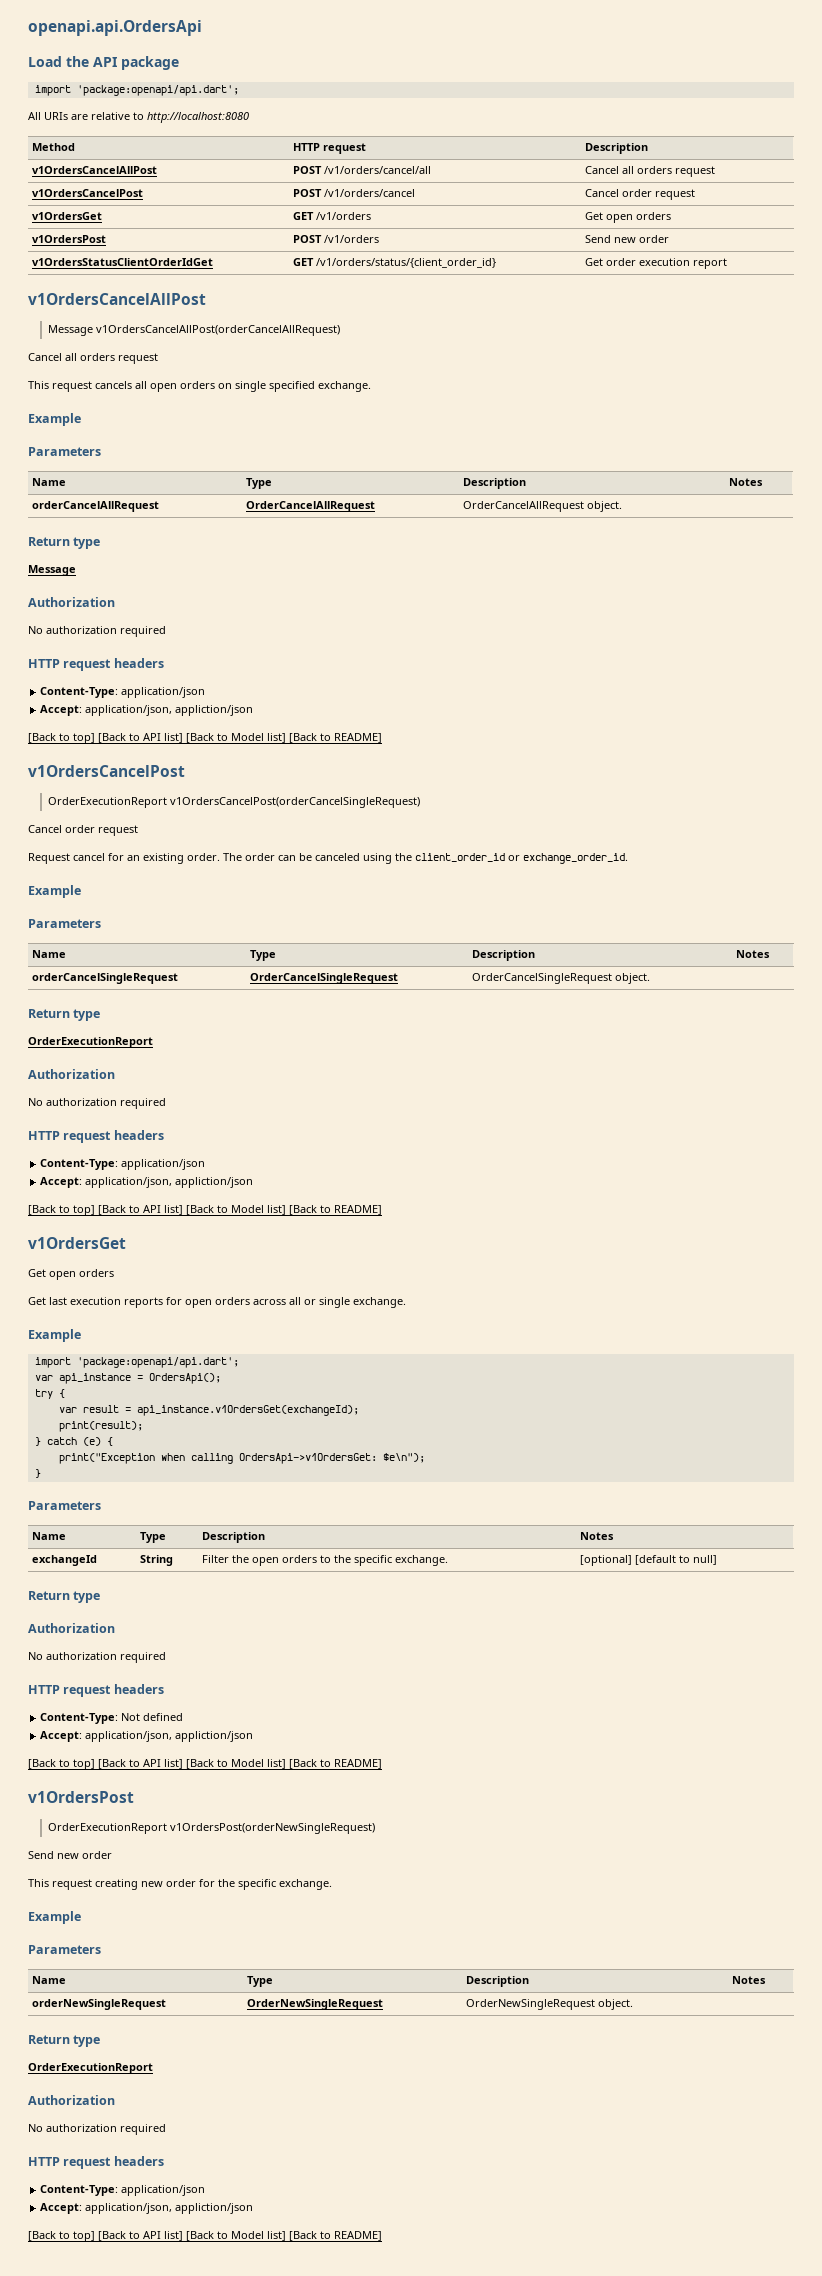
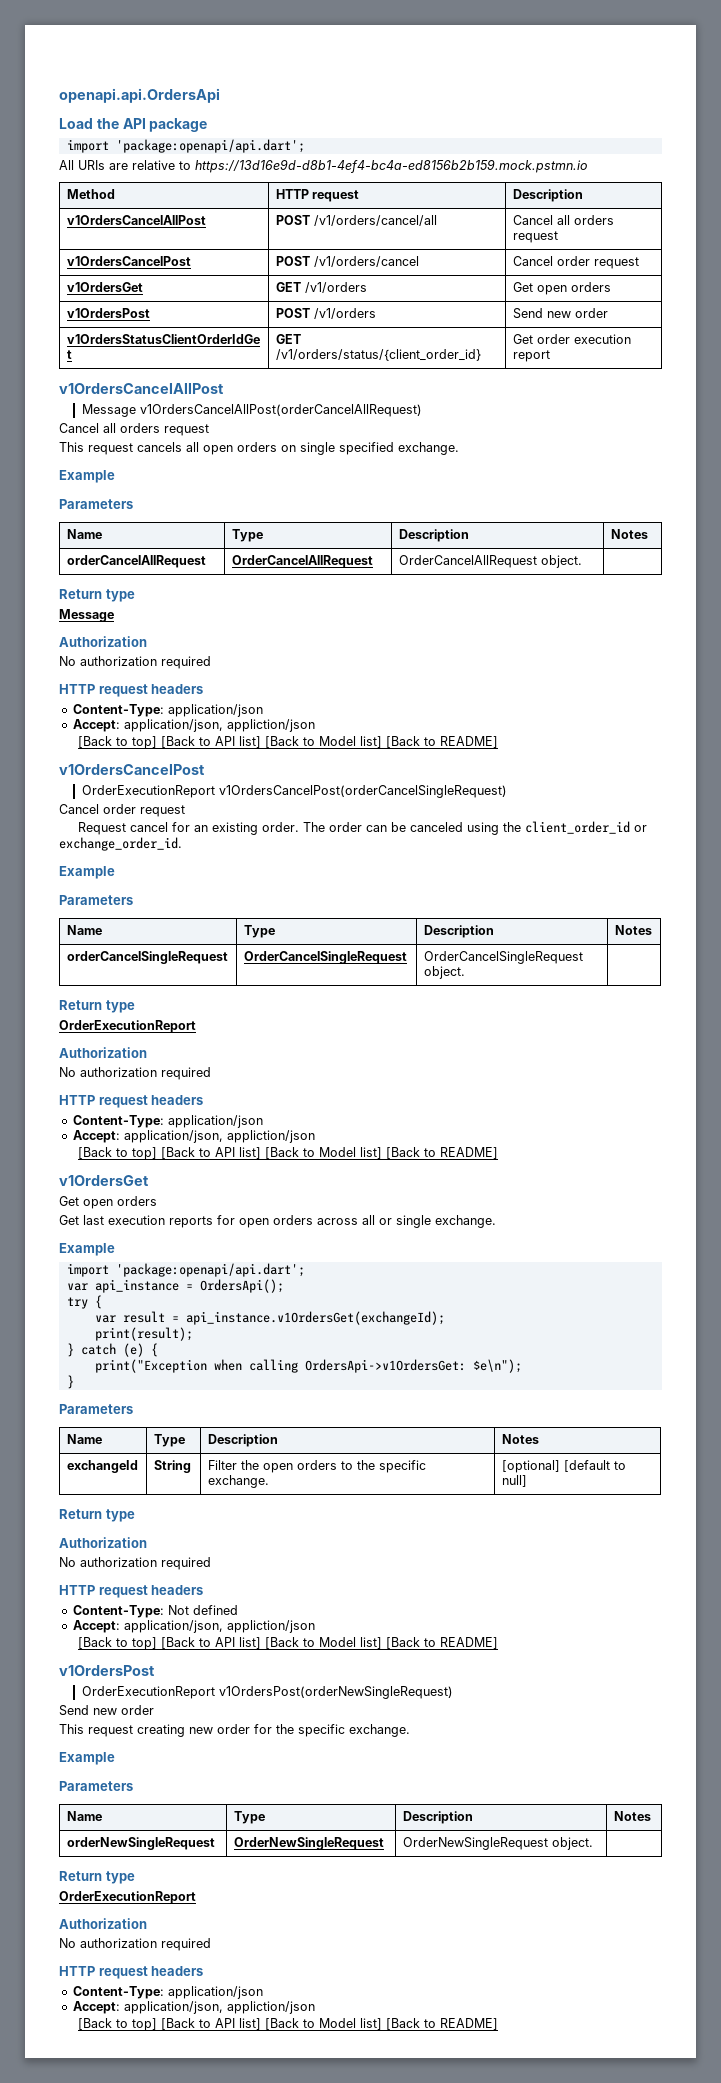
- All URIs are relative to http://localhost:8080
+ All URIs are relative to https://13d16e9d-d8b1-4ef4-bc4a-ed8156b2b159.mock.pstmn.io

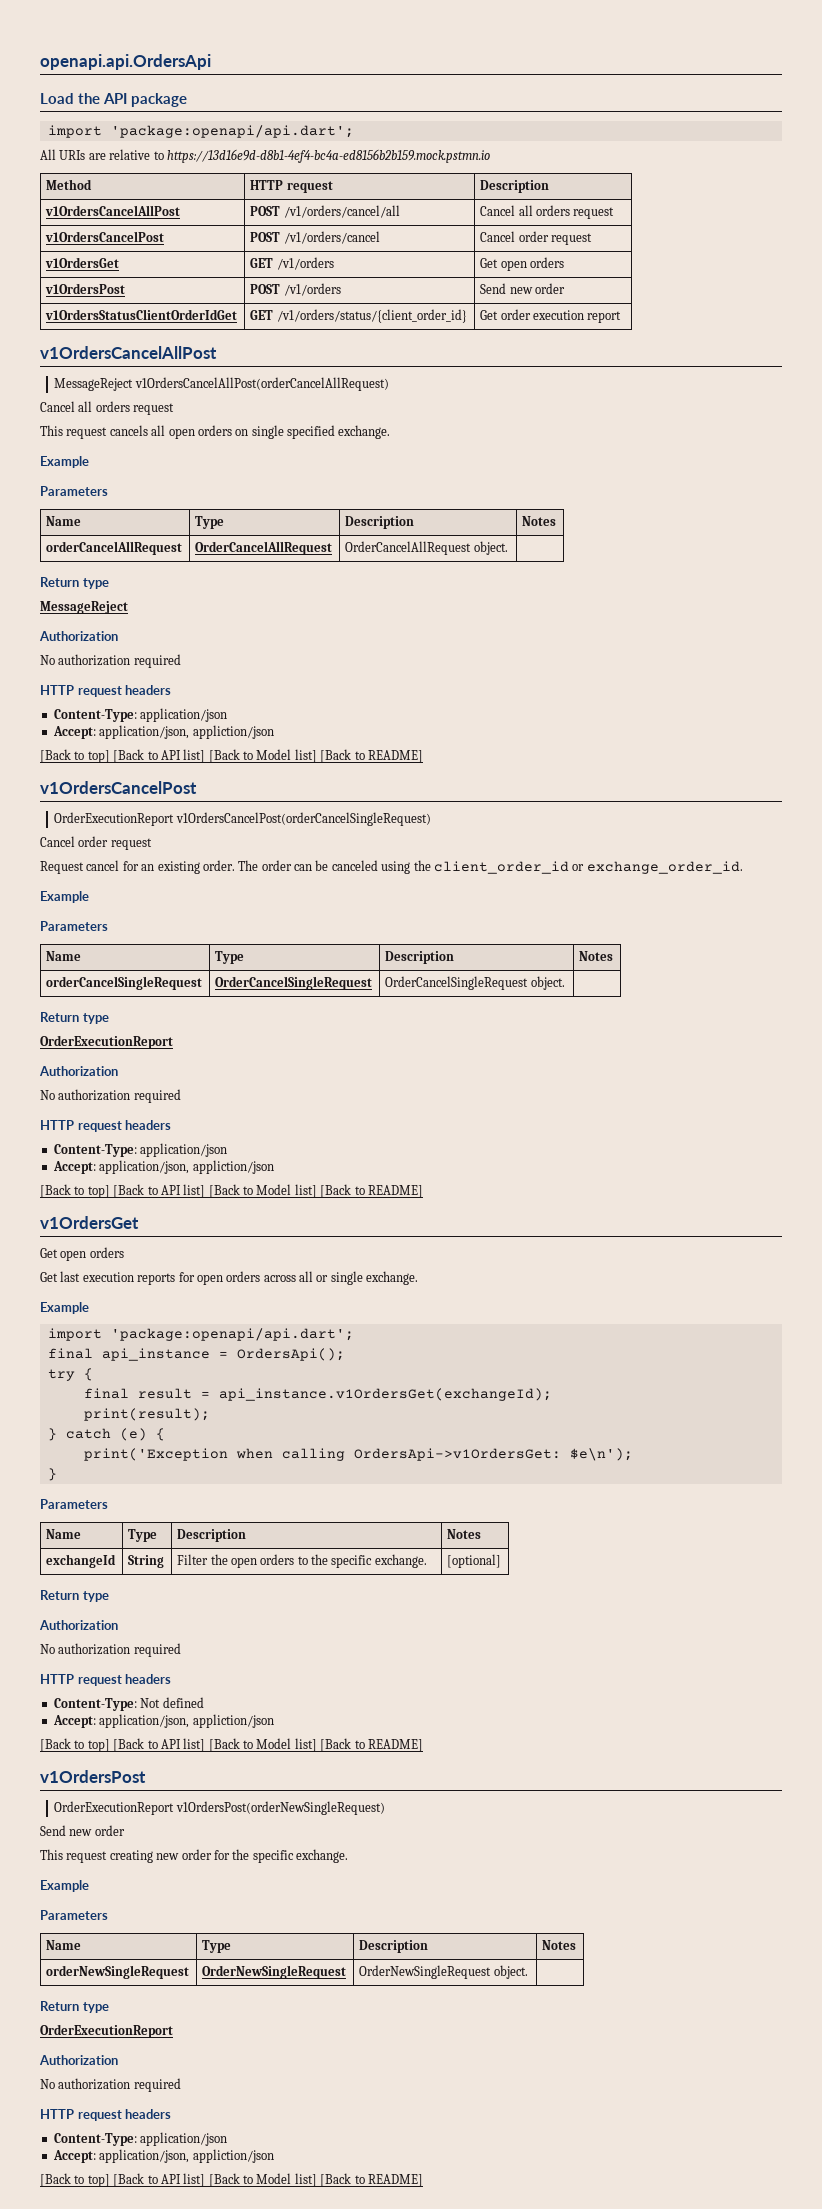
- Message v1OrdersCancelAllPost(orderCancelAllRequest)
+ MessageReject v1OrdersCancelAllPost(orderCancelAllRequest)
  orderCancelAllRequest | OrderCancelAllRequest | OrderCancelAllRequest object. |
  Return type
- Message
+ MessageReject
- var api_instance = OrdersApi();
+ final api_instance = OrdersApi();
- var result = api_instance.v1OrdersGet(exchangeId);
+ final result = api_instance.v1OrdersGet(exchangeId);
- print("Exception when calling OrdersApi->v1OrdersGet: $e\n");
+ print('Exception when calling OrdersApi->v1OrdersGet: $e\n');
- exchangeId | String | Filter the open orders to the specific exchange. | [optional] [default to null]
+ exchangeId | String | Filter the open orders to the specific exchange. | [optional]

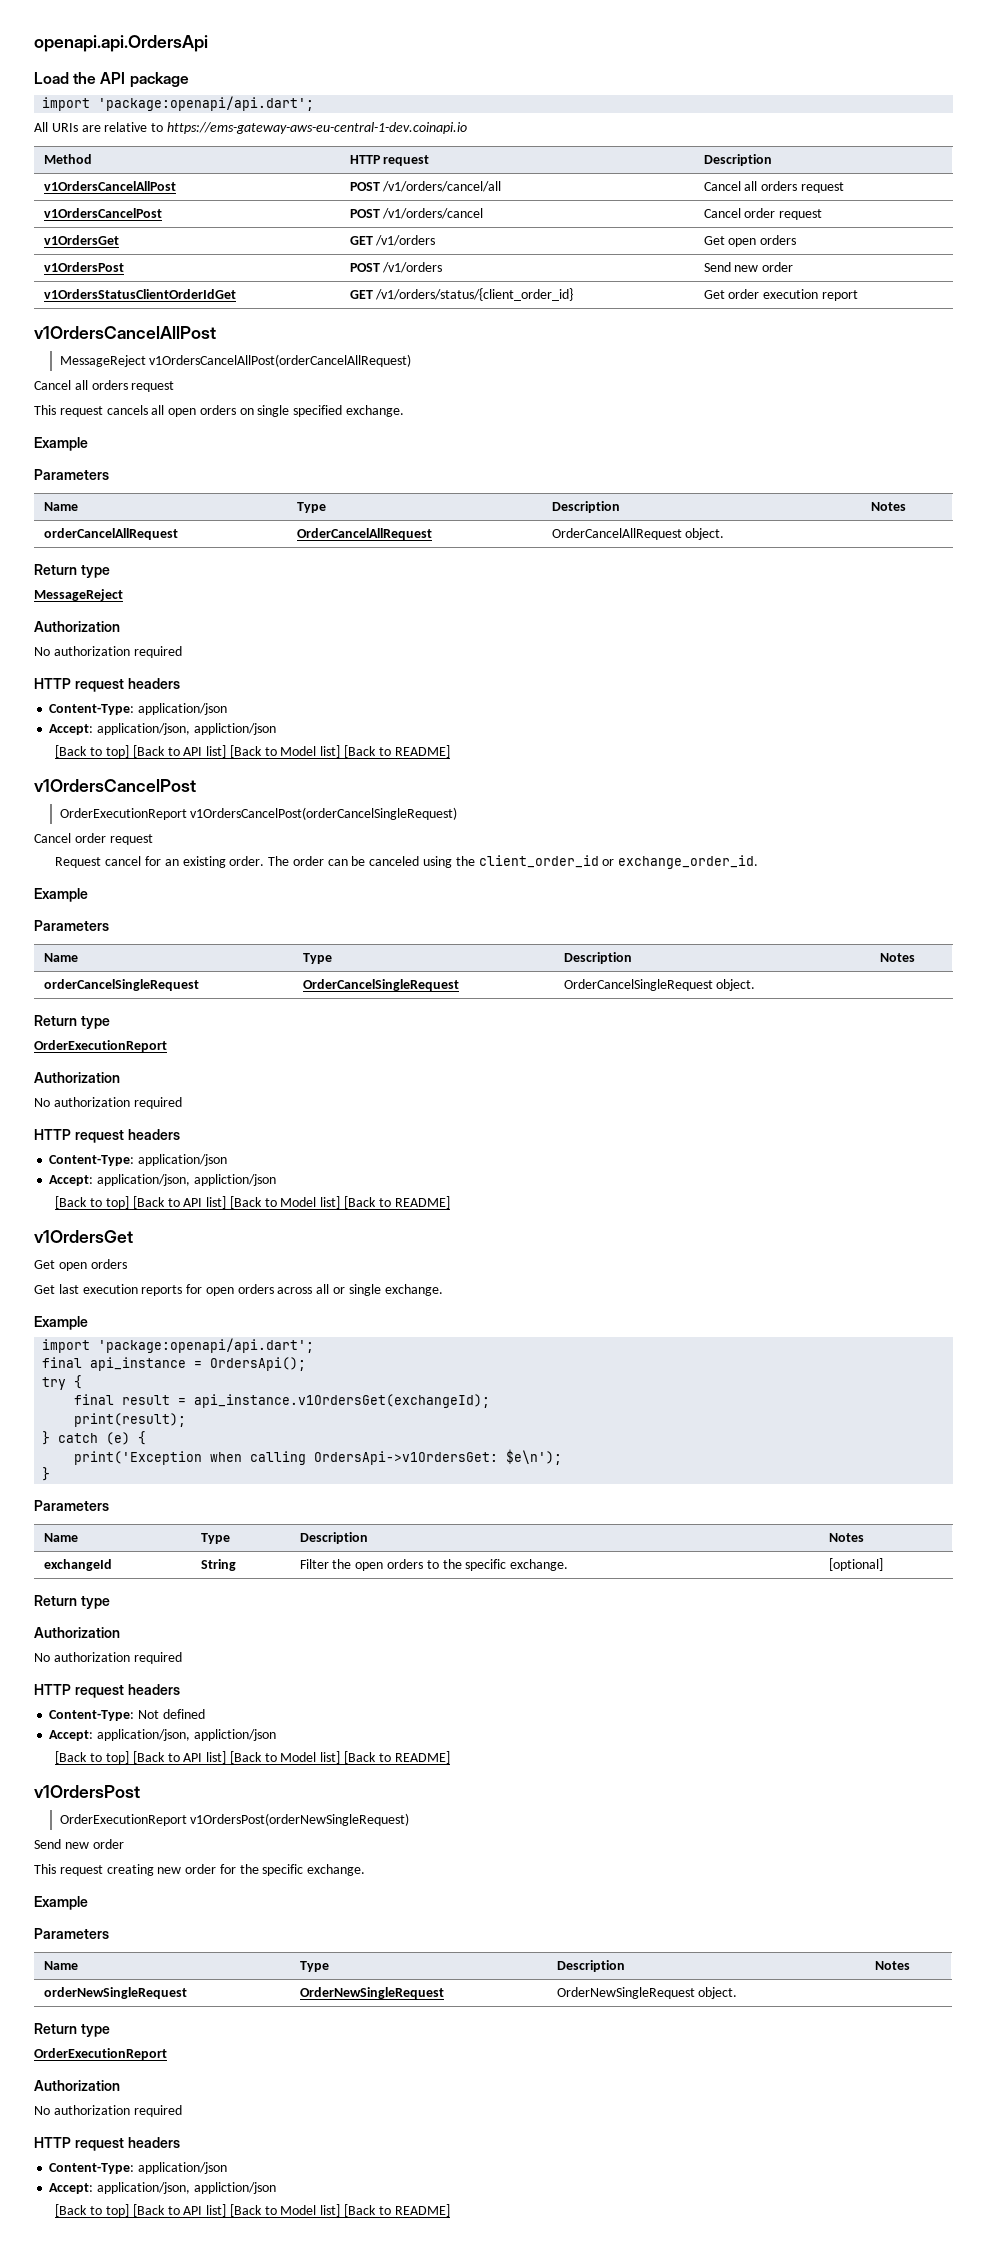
- All URIs are relative to https://13d16e9d-d8b1-4ef4-bc4a-ed8156b2b159.mock.pstmn.io
+ All URIs are relative to https://ems-gateway-aws-eu-central-1-dev.coinapi.io

